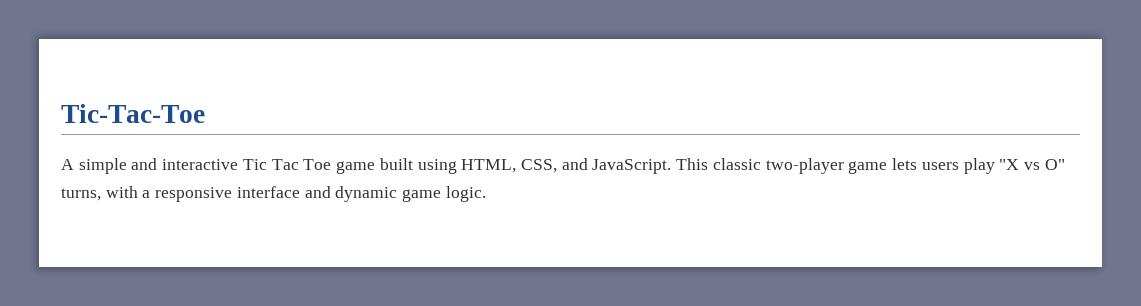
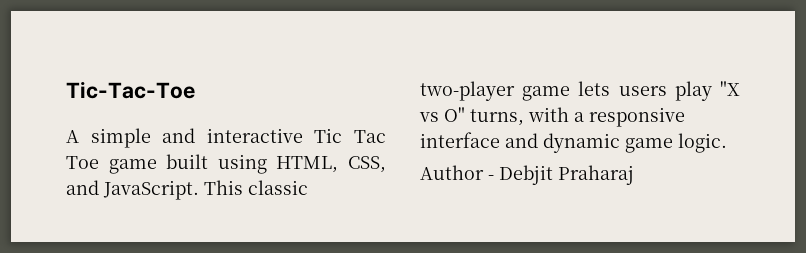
+ Author - Debjit Praharaj

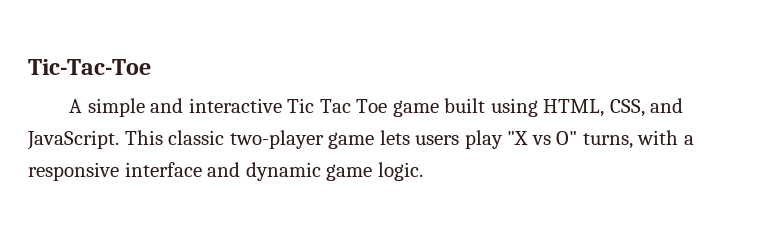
- Author - Debjit Praharaj

